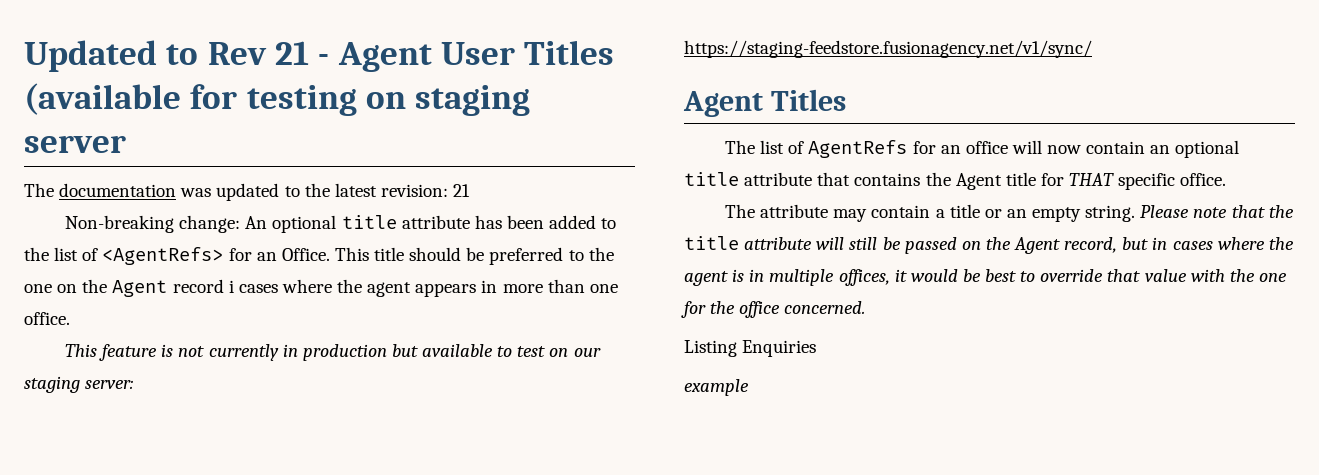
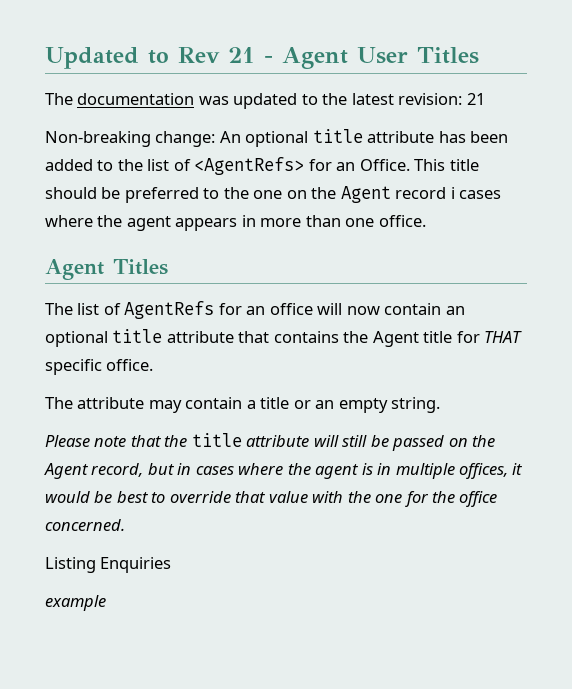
- Updated to Rev 21 - Agent User Titles (available for testing on staging server
+ Updated to Rev 21 - Agent User Titles
- This feature is not currently in production but available to test on our staging server:
- https://staging-feedstore.fusionagency.net/v1/sync/
- The attribute may contain a title or an empty string. Please note that the title attribute will still be passed on the Agent record, but in cases where the agent is in multiple offices, it would be best to override that value with the one for the office concerned.
+ The attribute may contain a title or an empty string.
+ Please note that the title attribute will still be passed on the Agent record, but in cases where the agent is in multiple offices, it would be best to override that value with the one for the office concerned.

